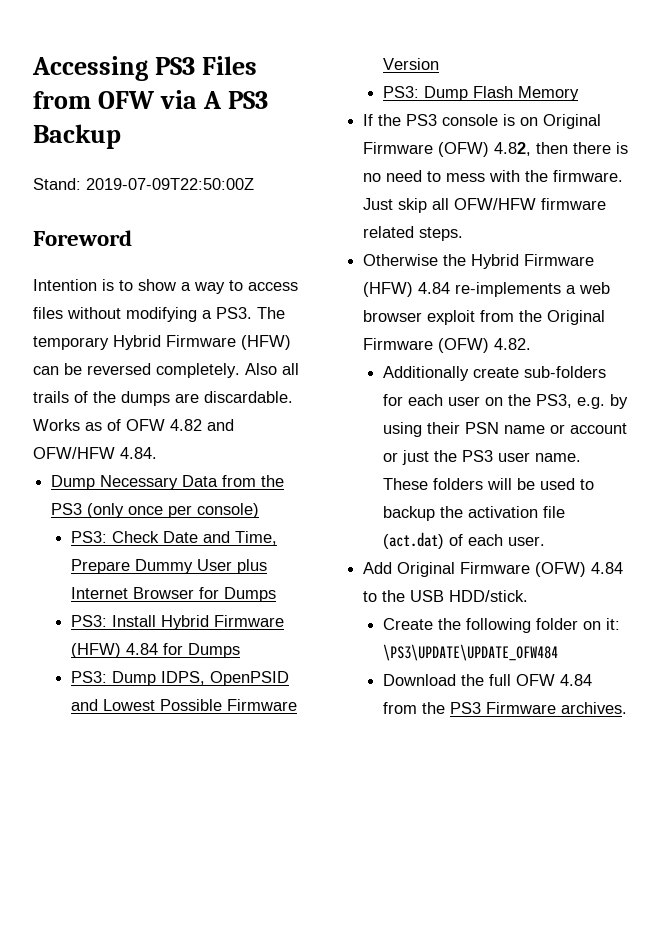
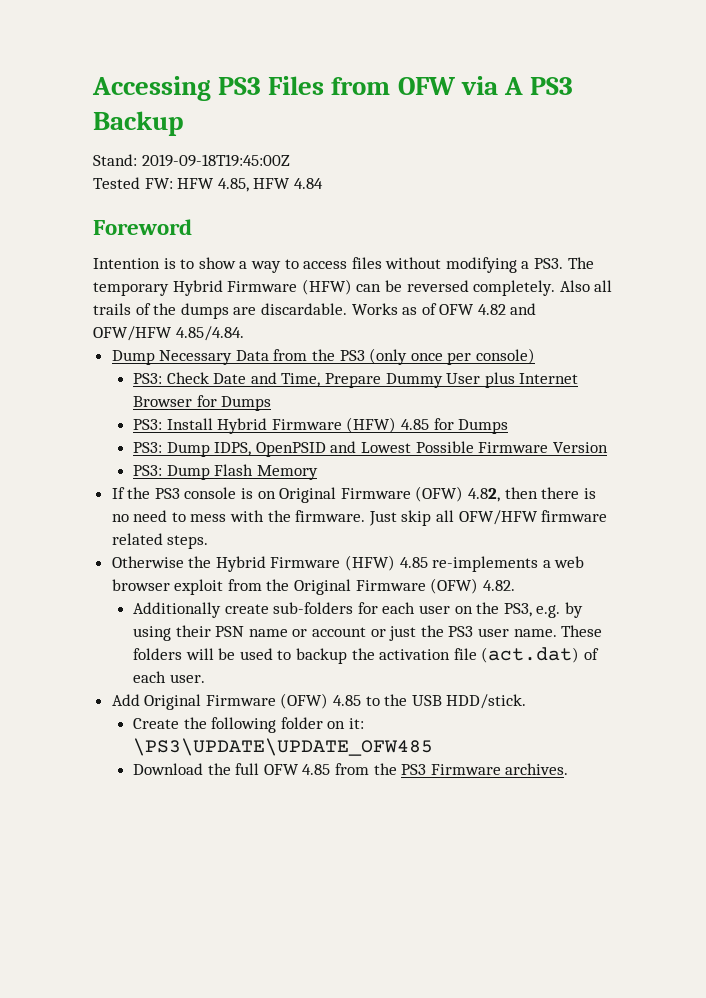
- Stand: 2019-07-09T22:50:00Z
+ Stand: 2019-09-18T19:45:00Z
+ Tested FW: HFW 4.85, HFW 4.84
- Works as of OFW 4.82 and OFW/HFW 4.84.
+ Works as of OFW 4.82 and OFW/HFW 4.85/4.84.
- PS3: Install Hybrid Firmware (HFW) 4.84 for Dumps
+ PS3: Install Hybrid Firmware (HFW) 4.85 for Dumps
- Otherwise the Hybrid Firmware (HFW) 4.84 re-implements a web browser exploit from the Original Firmware (OFW) 4.82.
+ Otherwise the Hybrid Firmware (HFW) 4.85 re-implements a web browser exploit from the Original Firmware (OFW) 4.82.
- Add Original Firmware (OFW) 4.84 to the USB HDD/stick.
+ Add Original Firmware (OFW) 4.85 to the USB HDD/stick.
- Create the following folder on it: \PS3\UPDATE\UPDATE_OFW484
+ Create the following folder on it: \PS3\UPDATE\UPDATE_OFW485
- Download the full OFW 4.84 from the PS3 Firmware archives.
+ Download the full OFW 4.85 from the PS3 Firmware archives.

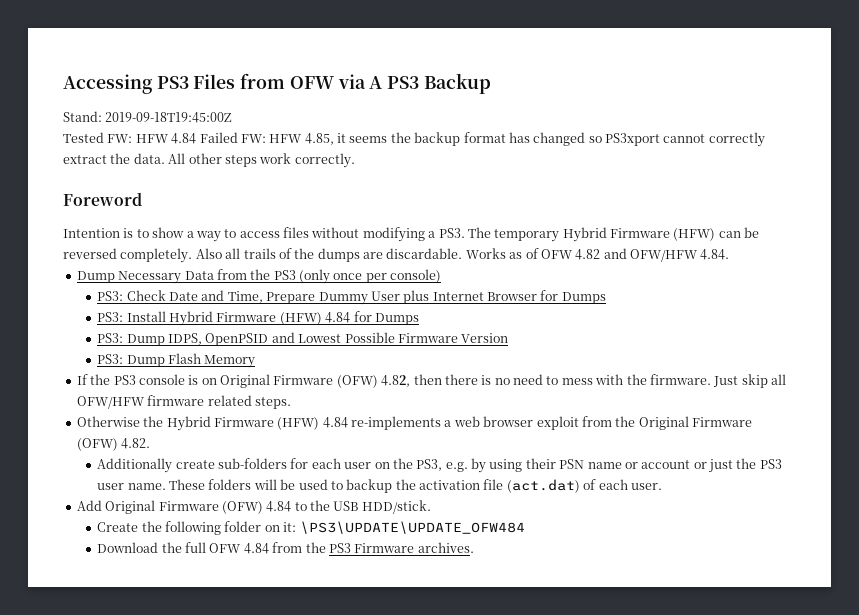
- Tested FW: HFW 4.85, HFW 4.84
+ Tested FW: HFW 4.84 Failed FW: HFW 4.85, it seems the backup format has changed so PS3xport cannot correctly extract the data. All other steps work correctly.
- Works as of OFW 4.82 and OFW/HFW 4.85/4.84.
+ Works as of OFW 4.82 and OFW/HFW 4.84.
- PS3: Install Hybrid Firmware (HFW) 4.85 for Dumps
+ PS3: Install Hybrid Firmware (HFW) 4.84 for Dumps
- Otherwise the Hybrid Firmware (HFW) 4.85 re-implements a web browser exploit from the Original Firmware (OFW) 4.82.
+ Otherwise the Hybrid Firmware (HFW) 4.84 re-implements a web browser exploit from the Original Firmware (OFW) 4.82.
- Add Original Firmware (OFW) 4.85 to the USB HDD/stick.
+ Add Original Firmware (OFW) 4.84 to the USB HDD/stick.
- Create the following folder on it: \PS3\UPDATE\UPDATE_OFW485
+ Create the following folder on it: \PS3\UPDATE\UPDATE_OFW484
- Download the full OFW 4.85 from the PS3 Firmware archives.
+ Download the full OFW 4.84 from the PS3 Firmware archives.

